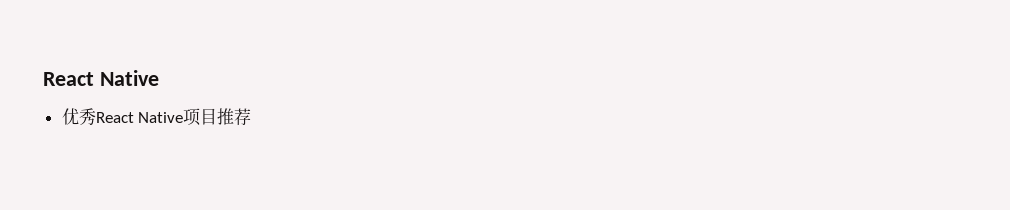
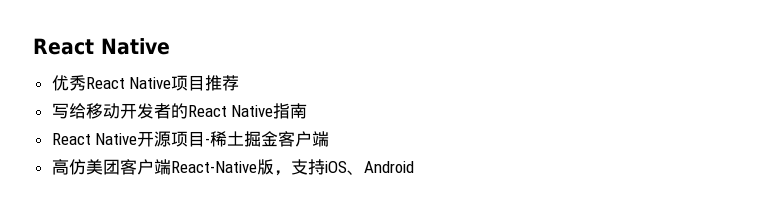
+ 写给移动开发者的React Native指南
+ React Native开源项目-稀土掘金客户端
+ 高仿美团客户端React-Native版，支持iOS、Android

